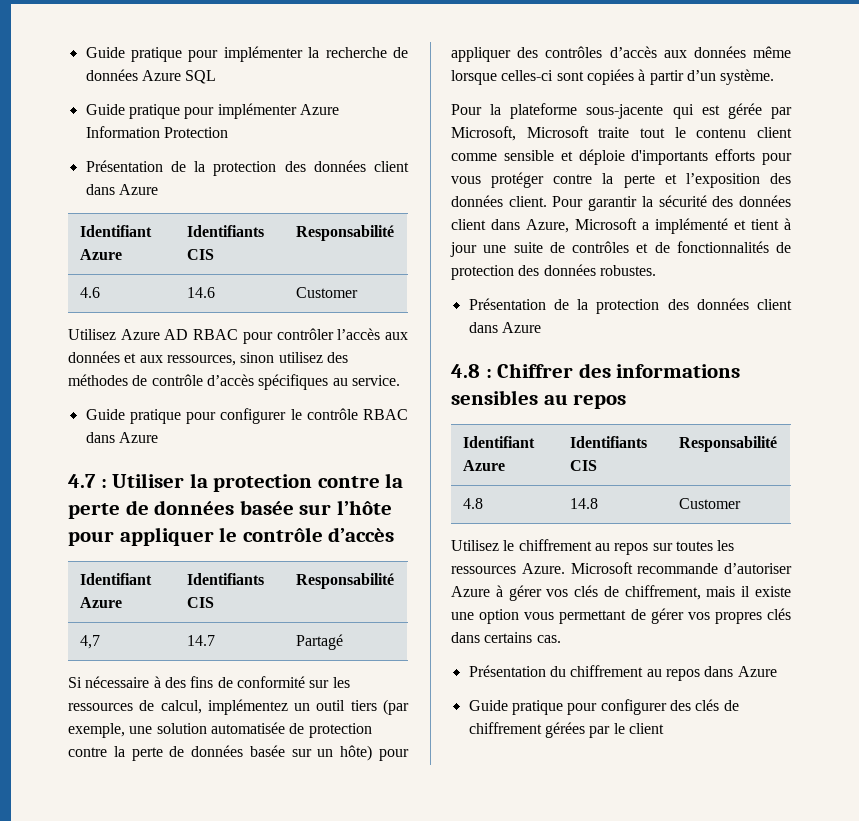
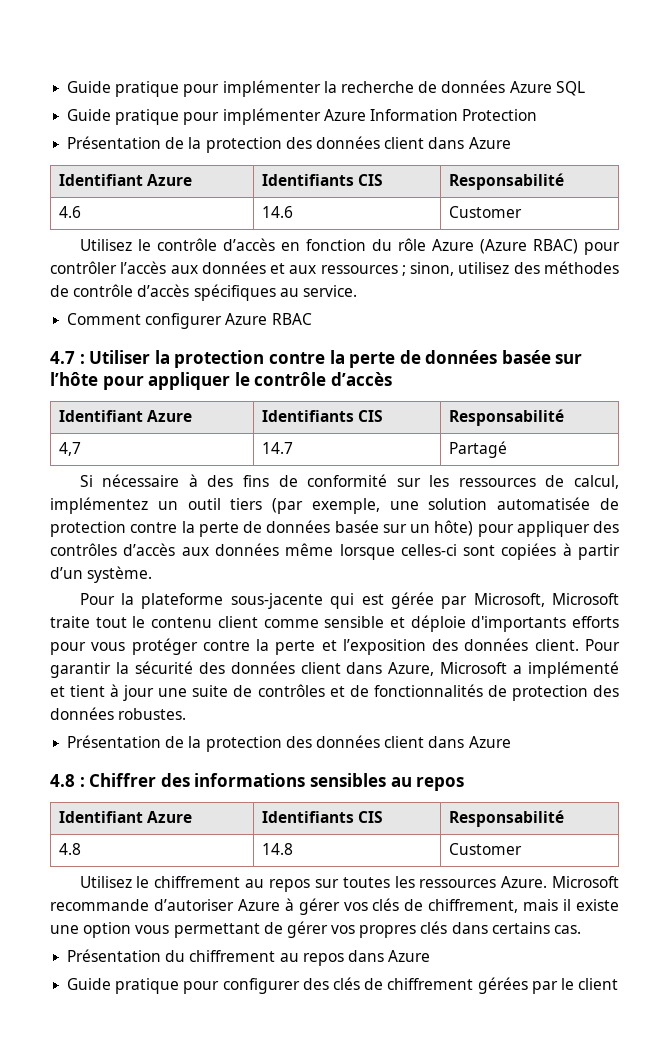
- Utilisez Azure AD RBAC pour contrôler l’accès aux données et aux ressources, sinon utilisez des méthodes de contrôle d’accès spécifiques au service.
+ Utilisez le contrôle d’accès en fonction du rôle Azure (Azure RBAC) pour contrôler l’accès aux données et aux ressources ; sinon, utilisez des méthodes de contrôle d’accès spécifiques au service.
- Guide pratique pour configurer le contrôle RBAC dans Azure
+ Comment configurer Azure RBAC

